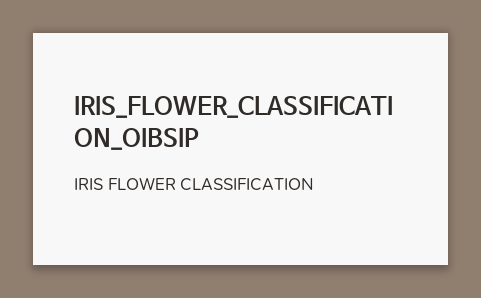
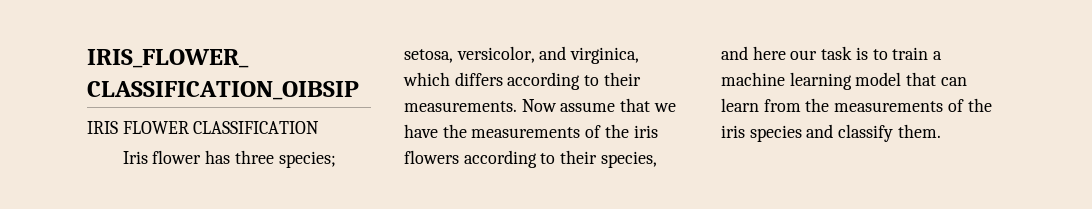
+ Iris flower has three species; setosa, versicolor, and virginica, which differs according to their measurements. Now assume that we have the measurements of the iris flowers according to their species, and here our task is to train a machine learning model that can learn from the measurements of the iris species and classify them.

